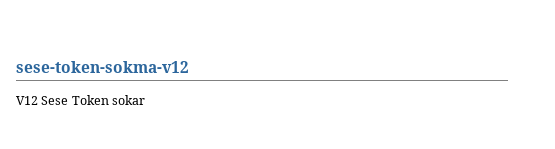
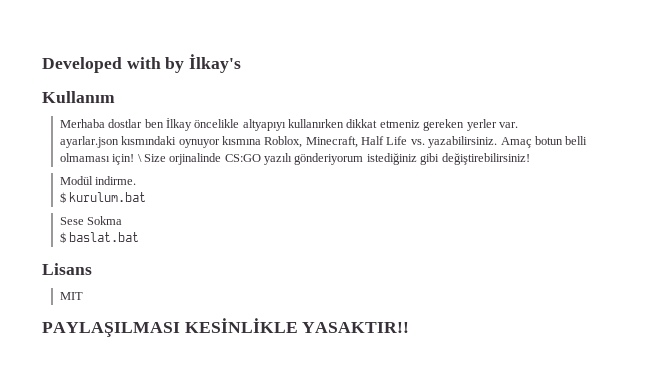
- sese-token-sokma-v12
- V12 Sese Token sokar
+ Developed with by İlkay's
+ Kullanım
+ Merhaba dostlar ben İlkay öncelikle altyapıyı kullanırken dikkat etmeniz gereken yerler var.
+ ayarlar.json kısmındaki oynuyor kısmına Roblox, Minecraft, Half Life vs. yazabilirsiniz. Amaç botun belli olmaması için! \ Size orjinalinde CS:GO yazılı gönderiyorum istediğiniz gibi değiştirebilirsiniz!
+ Modül indirme.
+ $ kurulum.bat
+ Sese Sokma
+ $ baslat.bat
+ Lisans
+ MIT
+ PAYLAŞILMASI KESİNLİKLE YASAKTIR!!

